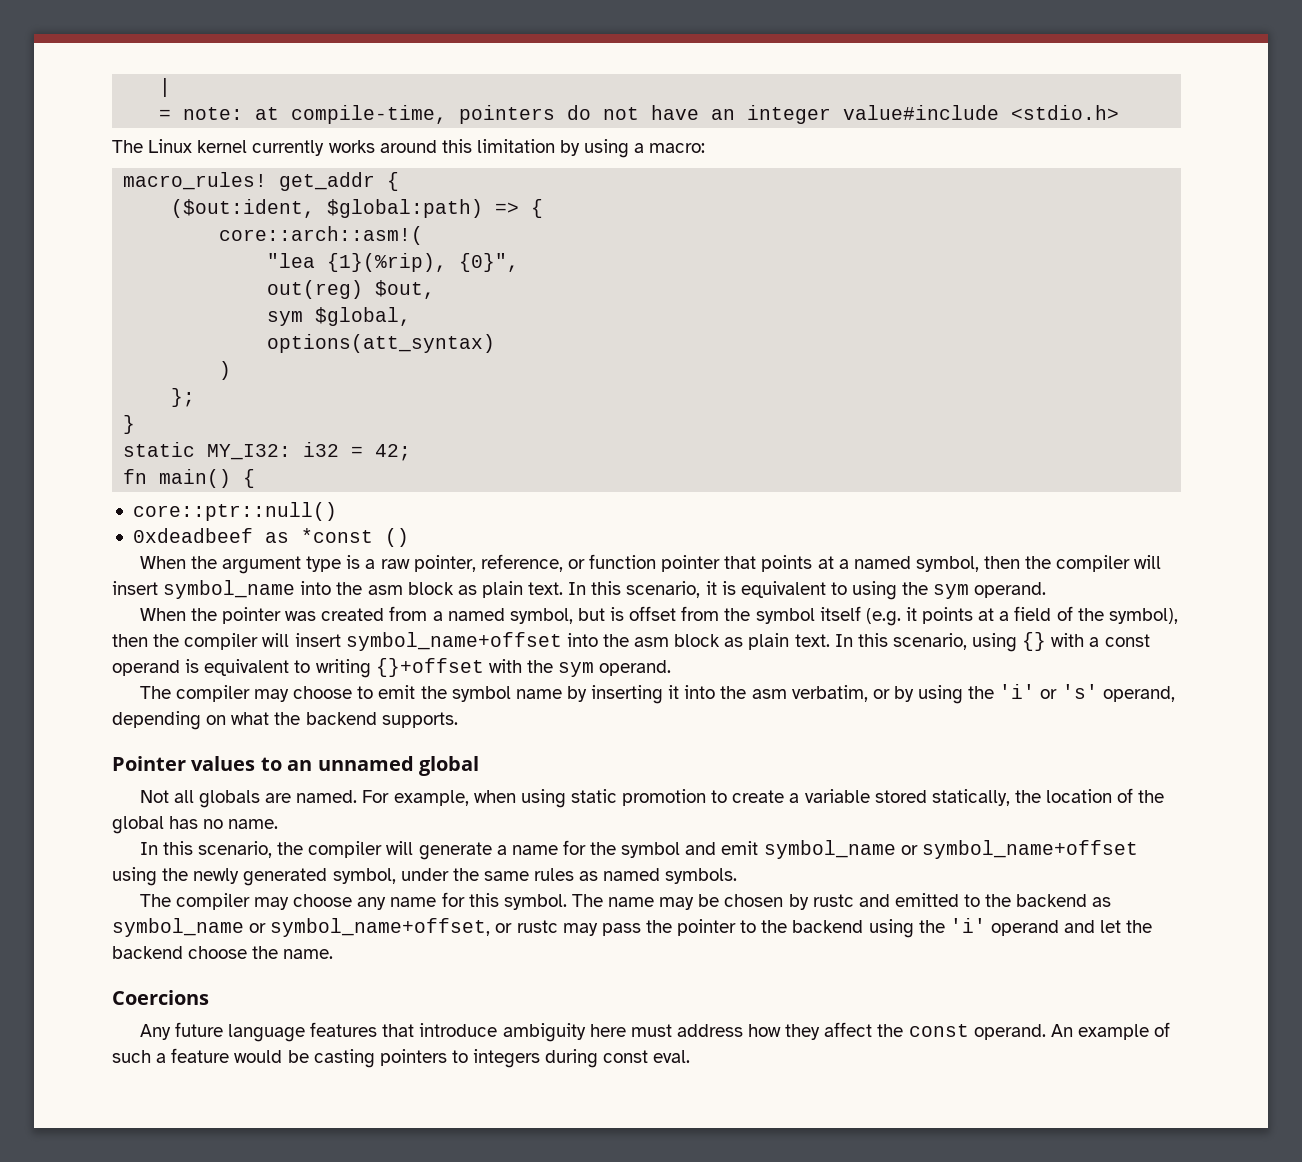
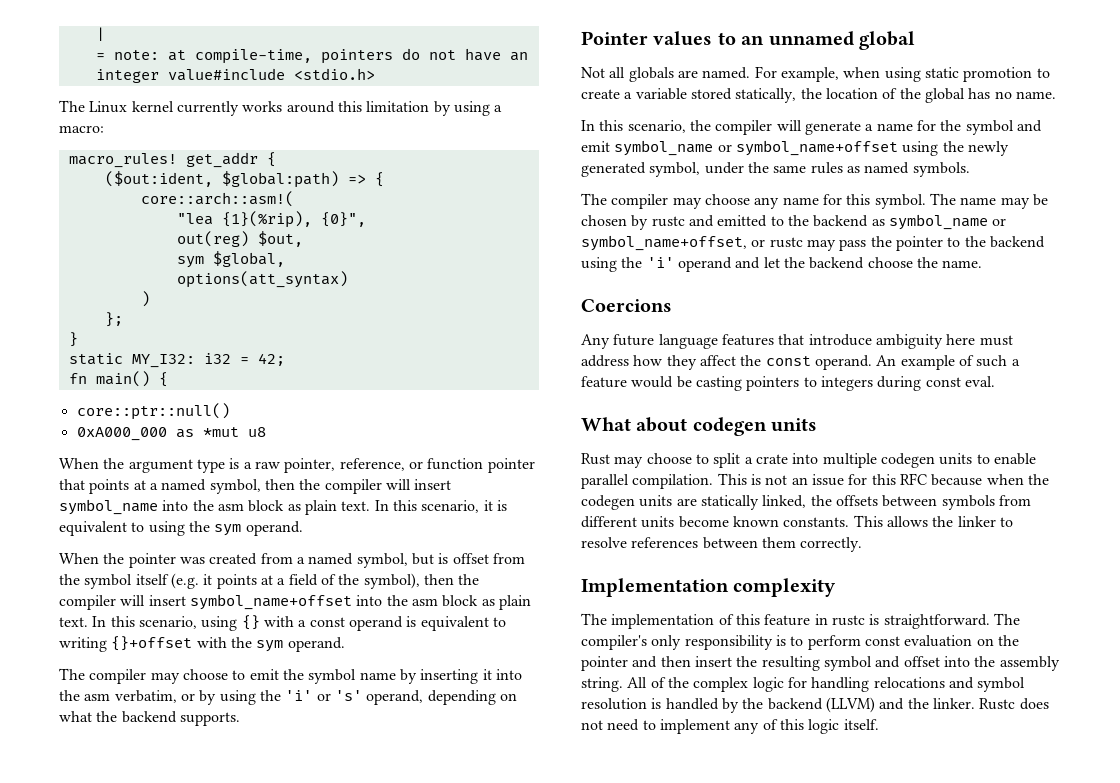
- 0xdeadbeef as *const ()
+ 0xA000_000 as *mut u8
+ What about codegen units
+ Rust may choose to split a crate into multiple codegen units to enable parallel compilation. This is not an issue for this RFC because when the codegen units are statically linked, the offsets between symbols from different units become known constants. This allows the linker to resolve references between them correctly.
+ Implementation complexity
+ The implementation of this feature in rustc is straightforward. The compiler's only responsibility is to perform const evaluation on the pointer and then insert the resulting symbol and offset into the assembly string. All of the complex logic for handling relocations and symbol resolution is handled by the backend (LLVM) and the linker. Rustc does not need to implement any of this logic itself.

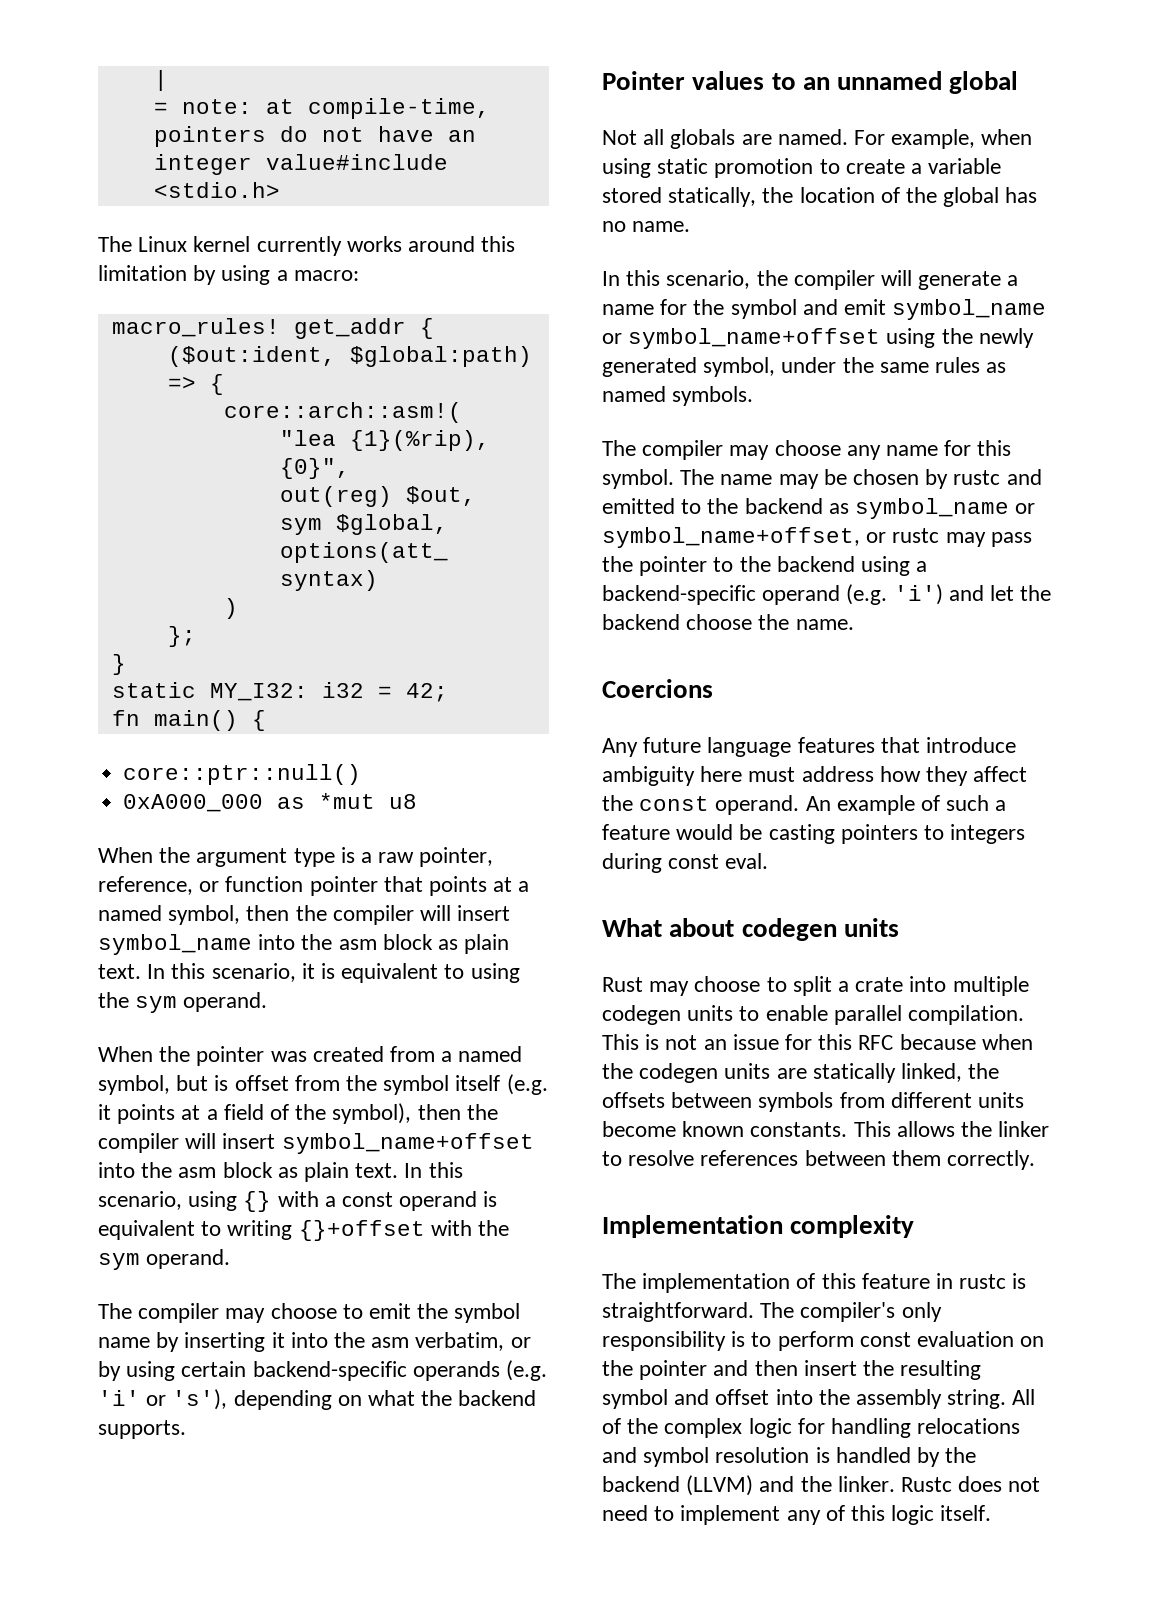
- The compiler may choose to emit the symbol name by inserting it into the asm verbatim, or by using the 'i' or 's' operand, depending on what the backend supports.
+ The compiler may choose to emit the symbol name by inserting it into the asm verbatim, or by using certain backend-specific operands (e.g. 'i' or 's'), depending on what the backend supports.
- The name may be chosen by rustc and emitted to the backend as symbol_name or symbol_name+offset, or rustc may pass the pointer to the backend using the 'i' operand and let the backend choose the name.
+ The name may be chosen by rustc and emitted to the backend as symbol_name or symbol_name+offset, or rustc may pass the pointer to the backend using a backend-specific operand (e.g. 'i') and let the backend choose the name.

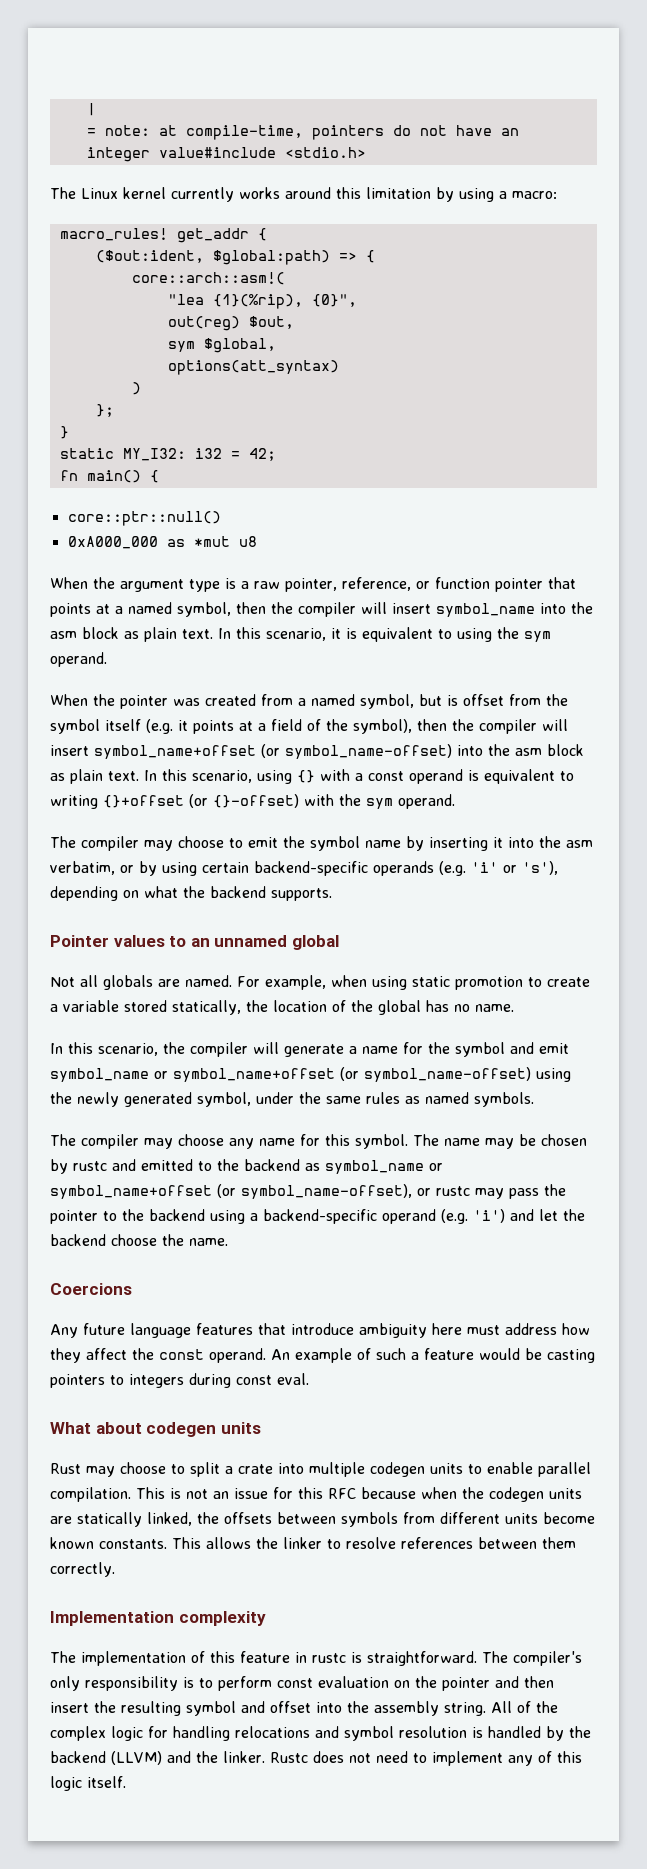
- When the pointer was created from a named symbol, but is offset from the symbol itself (e.g. it points at a field of the symbol), then the compiler will insert symbol_name+offset into the asm block as plain text.
+ When the pointer was created from a named symbol, but is offset from the symbol itself (e.g. it points at a field of the symbol), then the compiler will insert symbol_name+offset (or symbol_name-offset) into the asm block as plain text.
- In this scenario, using {} with a const operand is equivalent to writing {}+offset with the sym operand.
+ In this scenario, using {} with a const operand is equivalent to writing {}+offset (or {}-offset) with the sym operand.
- In this scenario, the compiler will generate a name for the symbol and emit symbol_name or symbol_name+offset using the newly generated symbol, under the same rules as named symbols.
+ In this scenario, the compiler will generate a name for the symbol and emit symbol_name or symbol_name+offset (or symbol_name-offset) using the newly generated symbol, under the same rules as named symbols.
- The name may be chosen by rustc and emitted to the backend as symbol_name or symbol_name+offset, or rustc may pass the pointer to the backend using a backend-specific operand (e.g. 'i') and let the backend choose the name.
+ The name may be chosen by rustc and emitted to the backend as symbol_name or symbol_name+offset (or symbol_name-offset), or rustc may pass the pointer to the backend using a backend-specific operand (e.g. 'i') and let the backend choose the name.

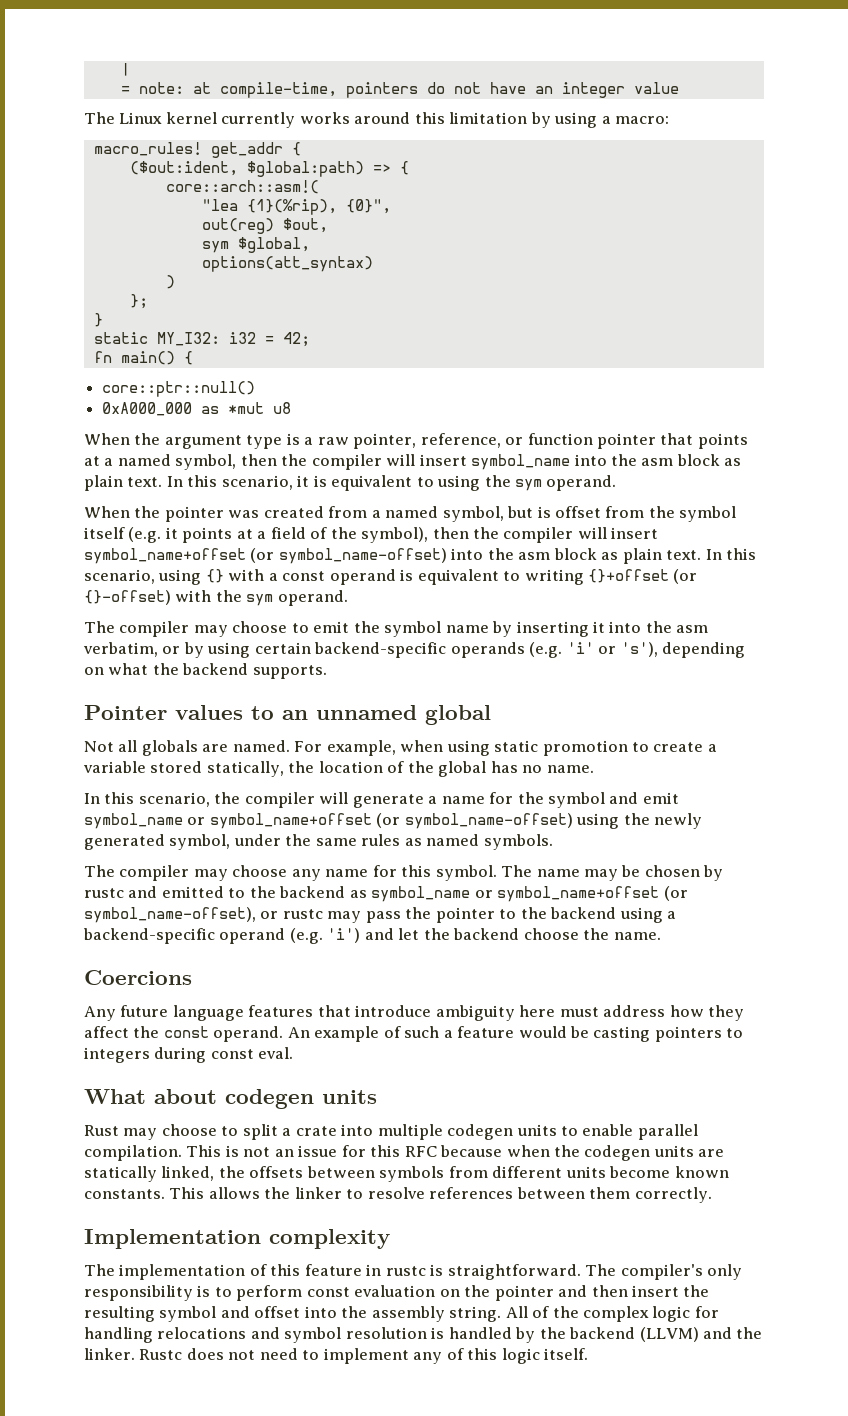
- = note: at compile-time, pointers do not have an integer value#include <stdio.h>
+ = note: at compile-time, pointers do not have an integer value

